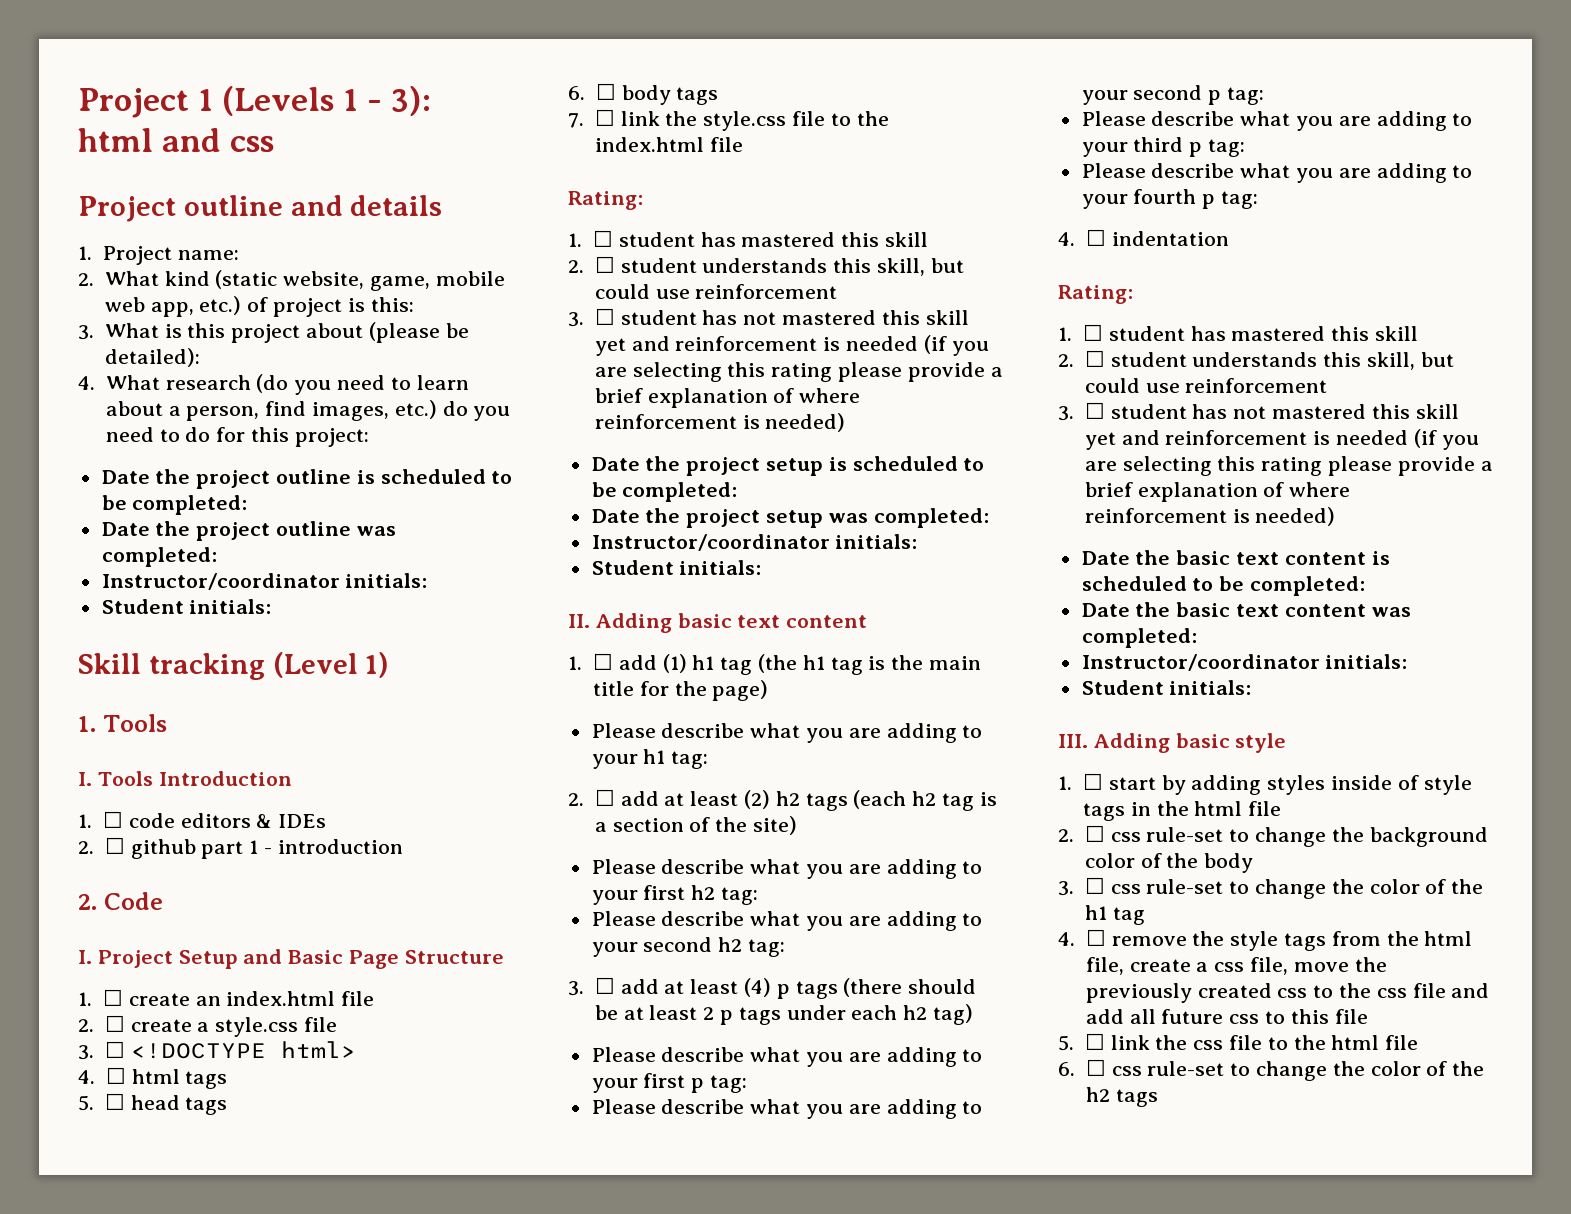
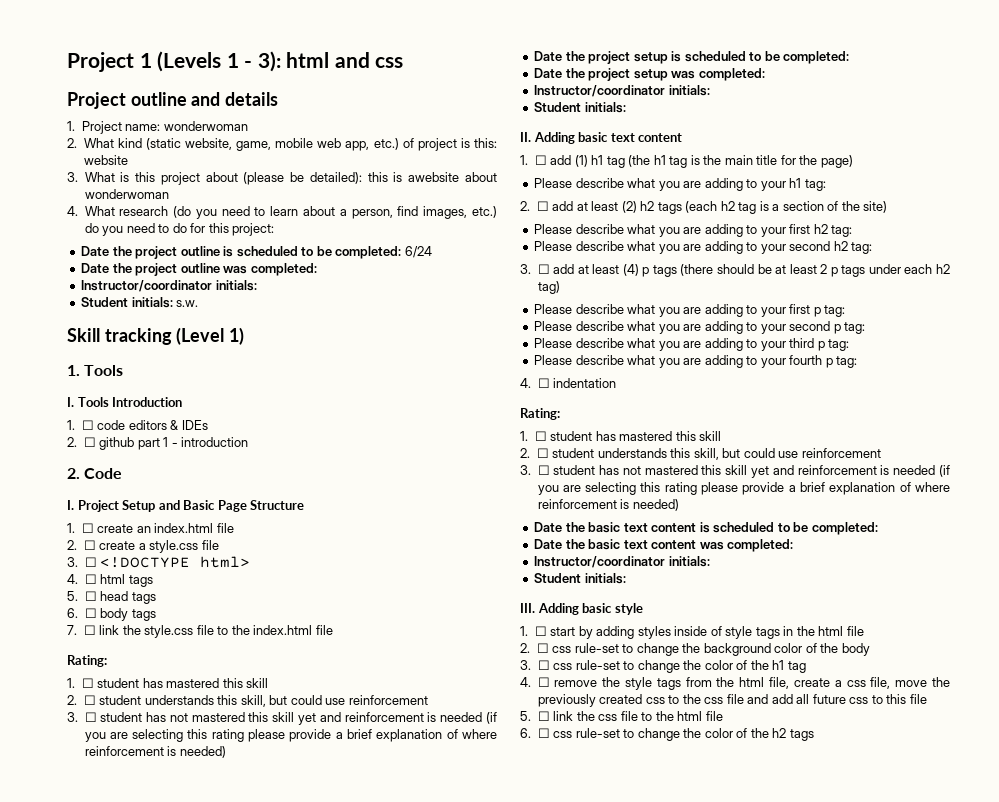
- 1. Project name:
+ 1. Project name: wonderwoman
- 2. What kind (static website, game, mobile web app, etc.) of project is this:
+ 2. What kind (static website, game, mobile web app, etc.) of project is this: website
- 3. What is this project about (please be detailed):
+ 3. What is this project about (please be detailed): this is awebsite about wonderwoman
- Date the project outline is scheduled to be completed:
+ Date the project outline is scheduled to be completed: 6/24
  Date the project outline was completed:
  Instructor/coordinator initials:
- Student initials:
+ Student initials: s.w.

